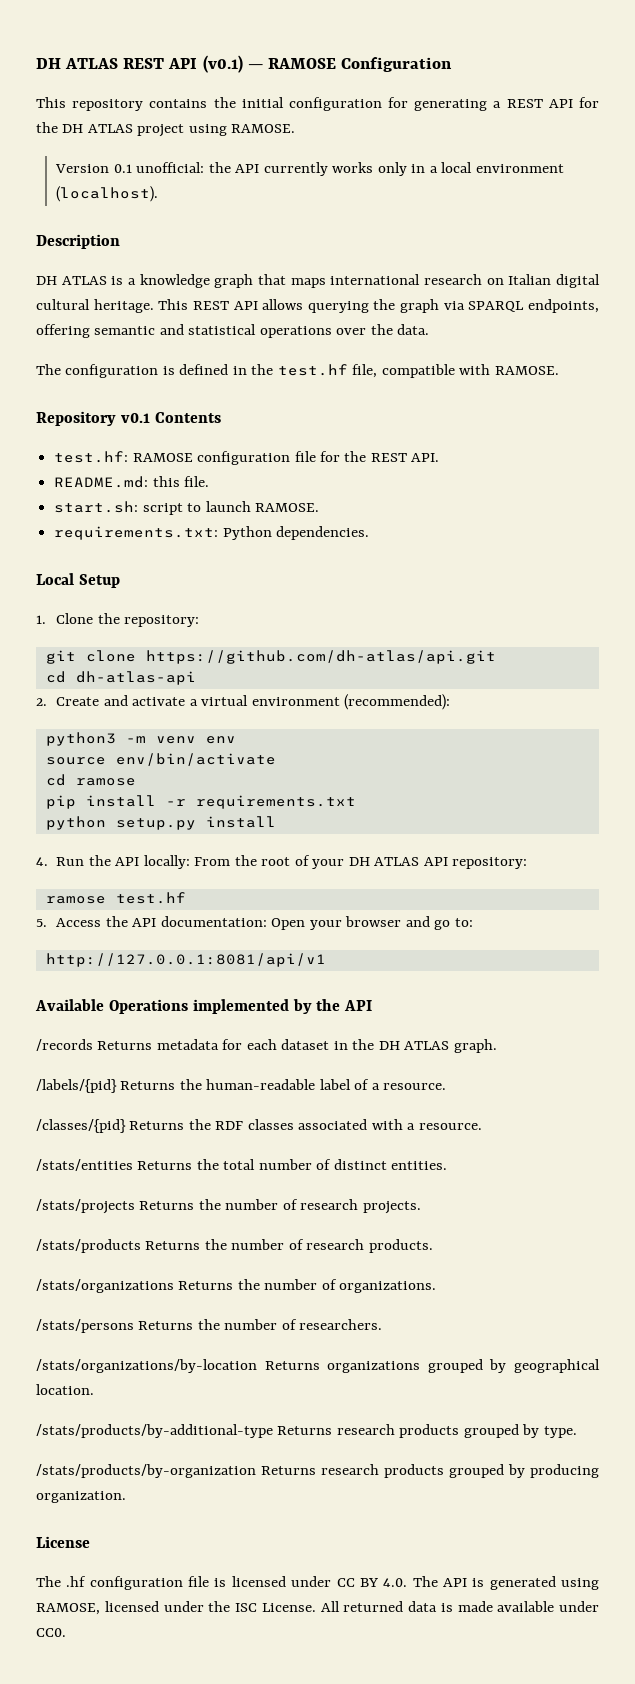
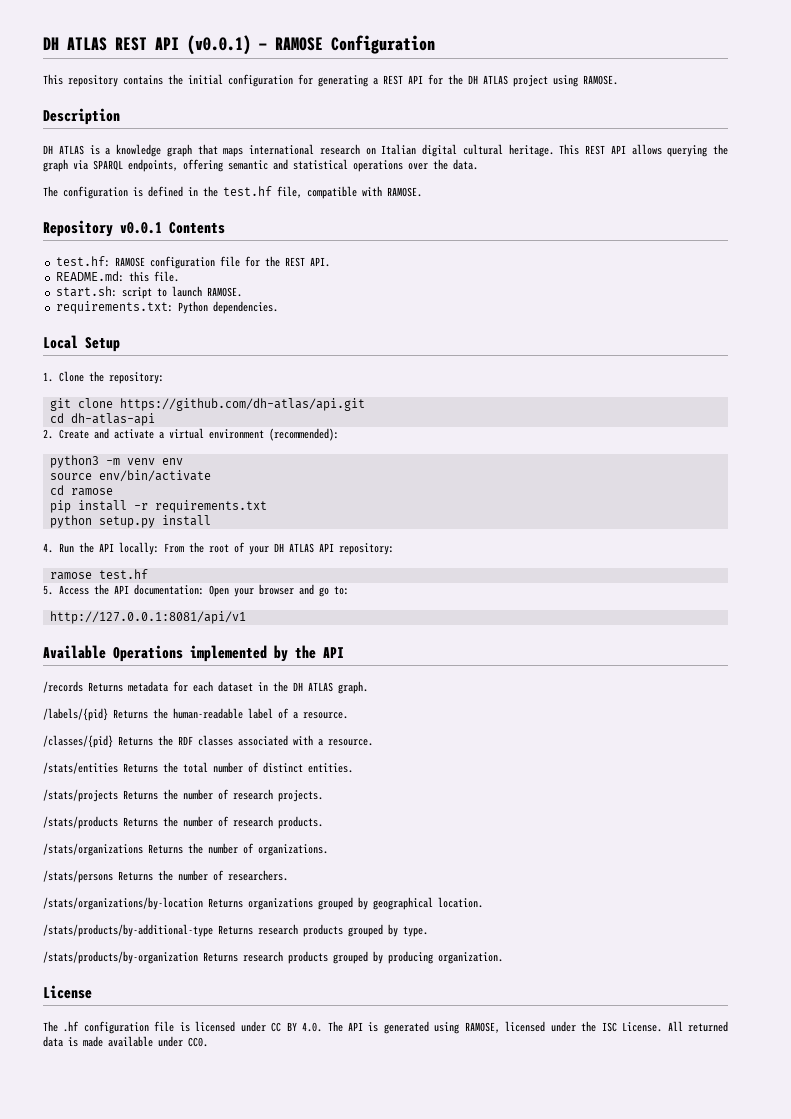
- DH ATLAS REST API (v0.1) — RAMOSE Configuration
+ DH ATLAS REST API (v0.0.1) — RAMOSE Configuration
- Version 0.1 unofficial: the API currently works only in a local environment (localhost).
- Repository v0.1 Contents
+ Repository v0.0.1 Contents

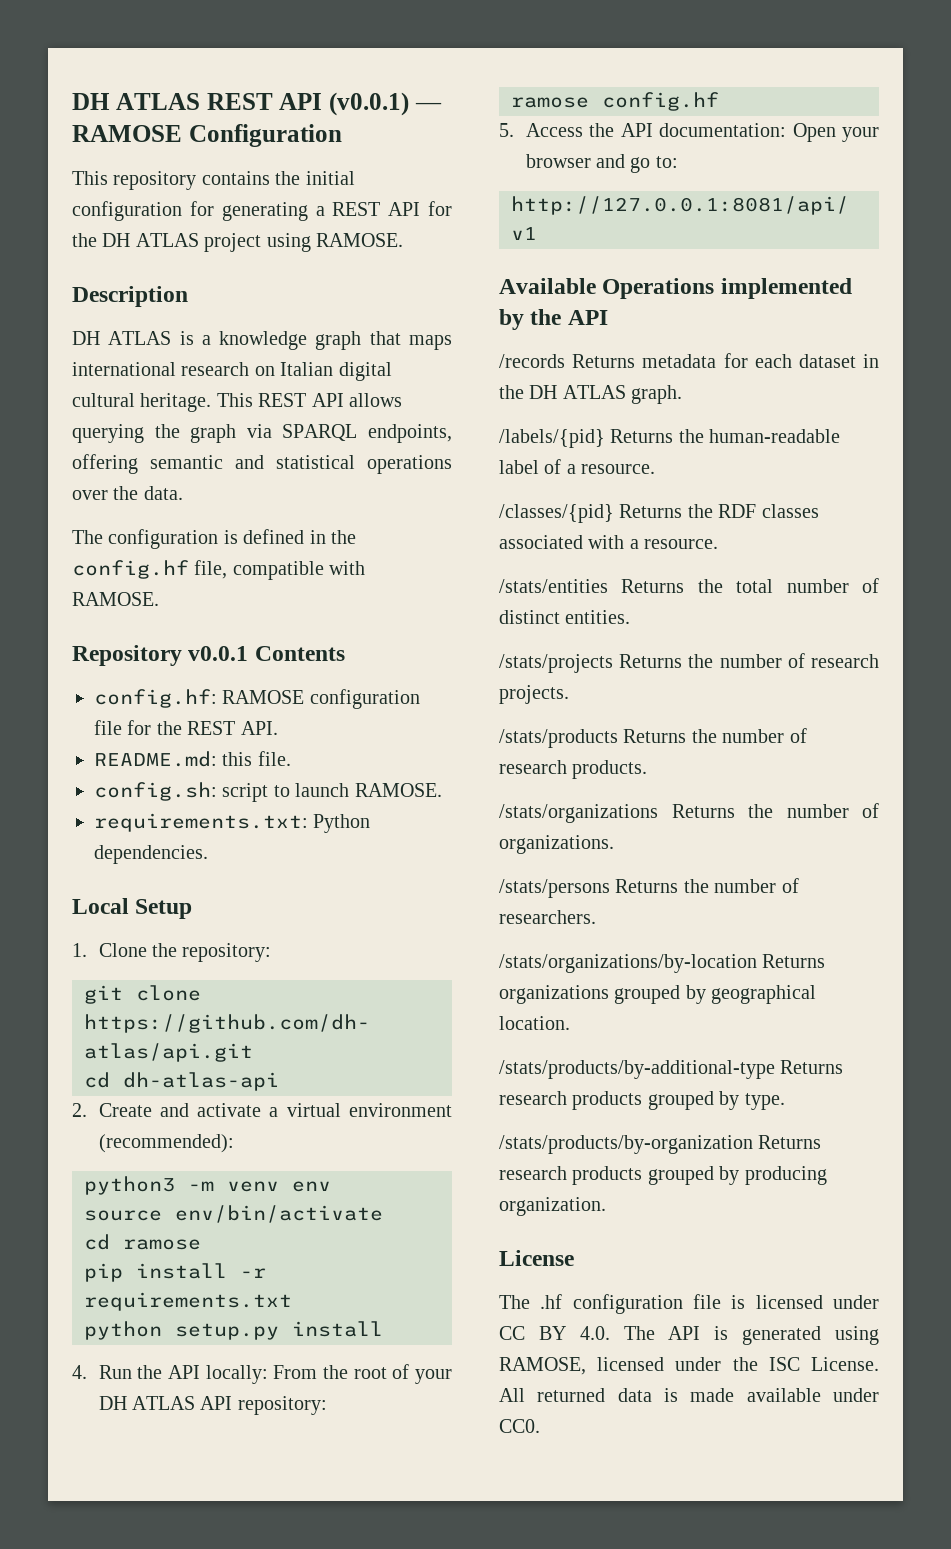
- The configuration is defined in the test.hf file, compatible with RAMOSE.
+ The configuration is defined in the config.hf file, compatible with RAMOSE.
- test.hf: RAMOSE configuration file for the REST API.
+ config.hf: RAMOSE configuration file for the REST API.
- start.sh: script to launch RAMOSE.
+ config.sh: script to launch RAMOSE.
- ramose test.hf
+ ramose config.hf

